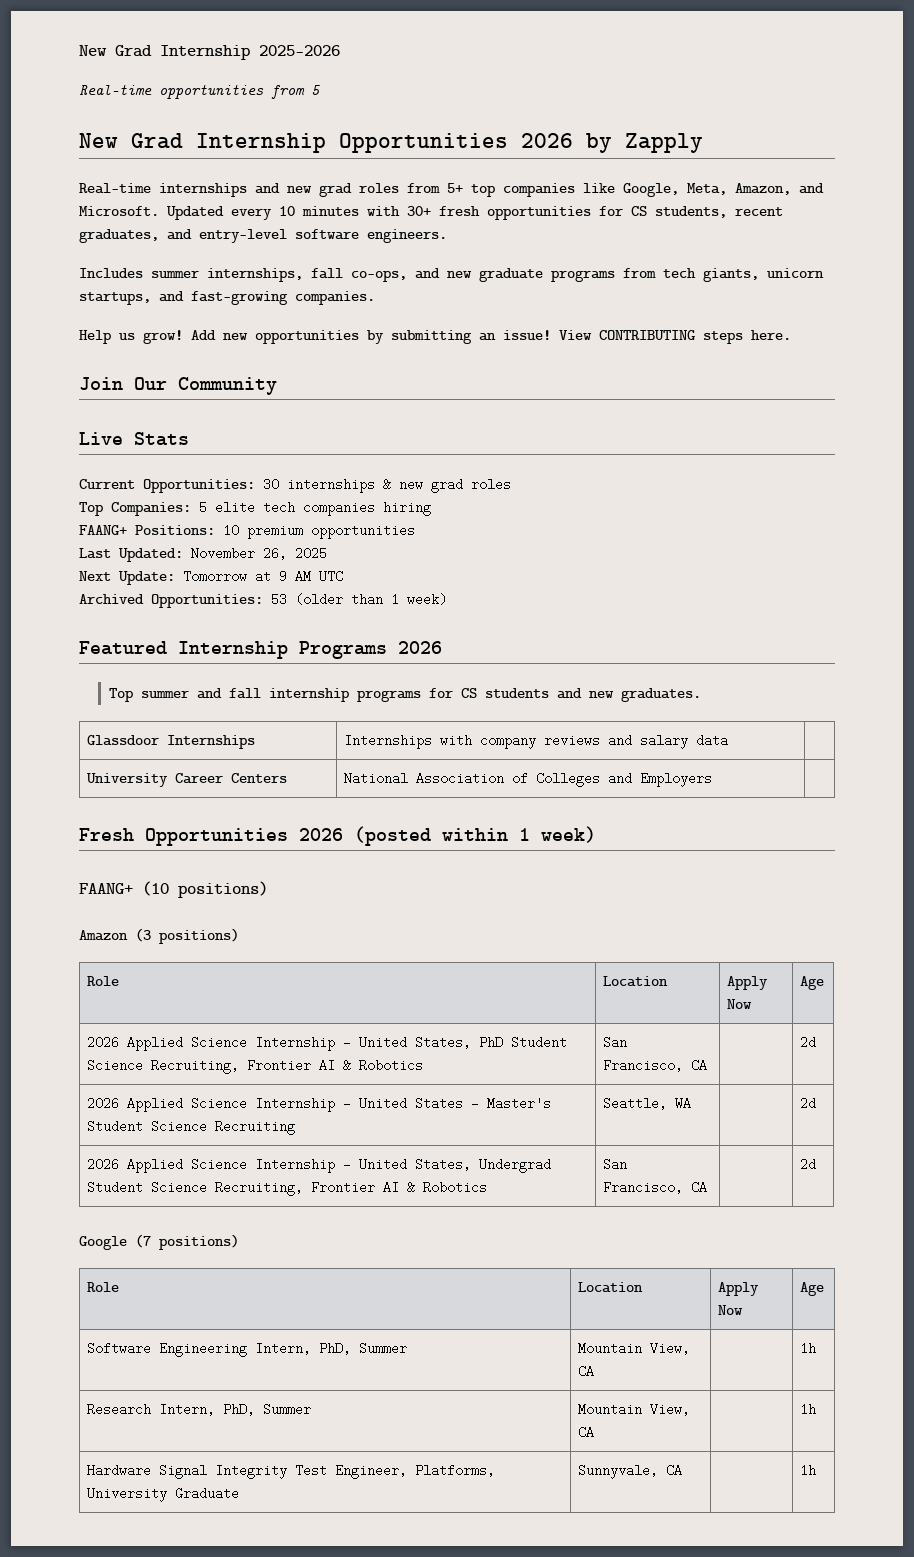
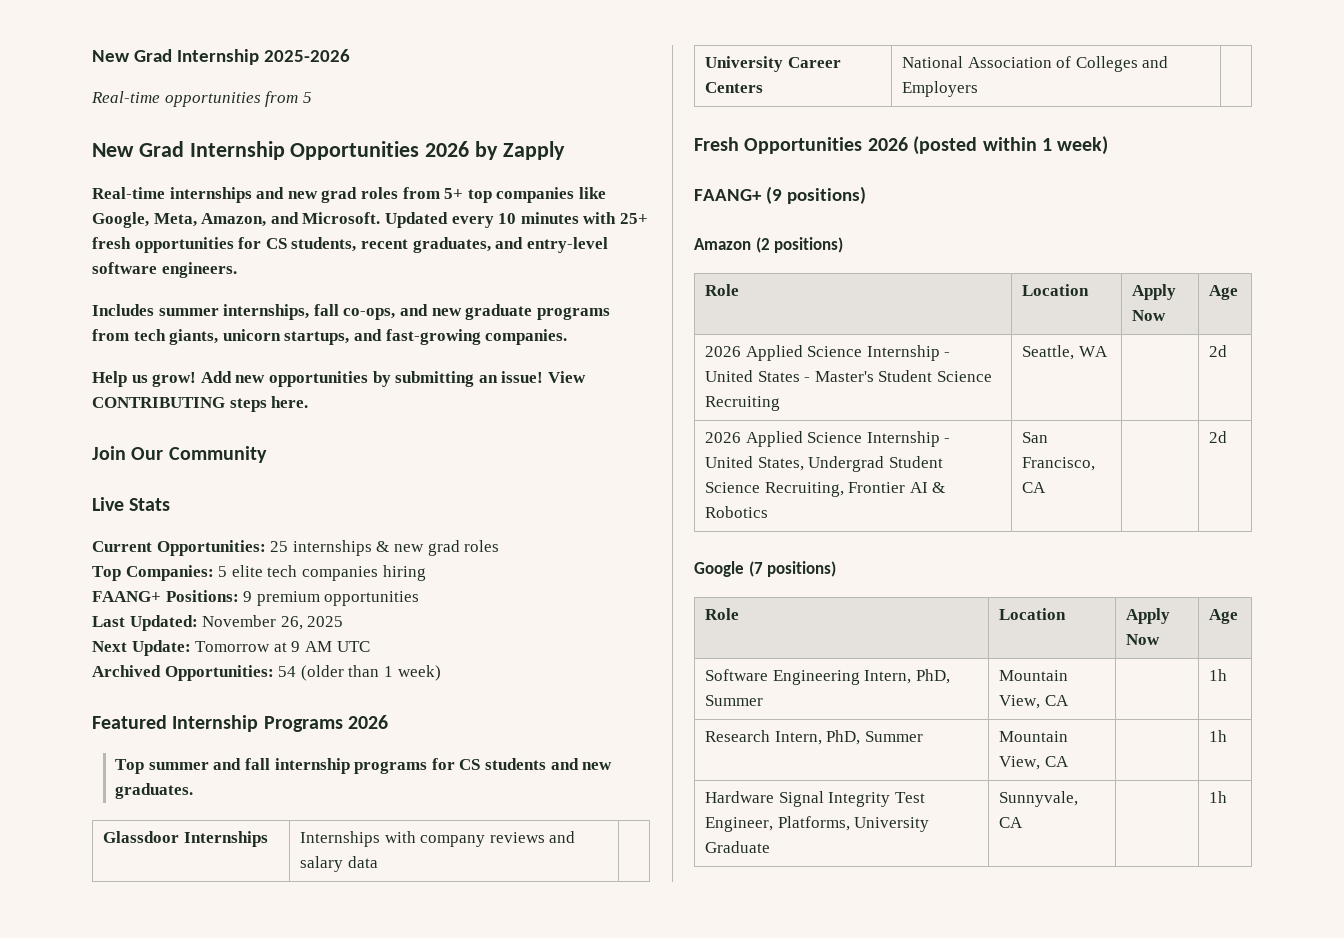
- Updated every 10 minutes with 30+ fresh opportunities for CS students, recent graduates, and entry-level software engineers.
+ Updated every 10 minutes with 25+ fresh opportunities for CS students, recent graduates, and entry-level software engineers.
- Current Opportunities: 30 internships & new grad roles
+ Current Opportunities: 25 internships & new grad roles
- FAANG+ Positions: 10 premium opportunities
+ FAANG+ Positions: 9 premium opportunities
- Archived Opportunities: 53 (older than 1 week)
+ Archived Opportunities: 54 (older than 1 week)
- FAANG+ (10 positions)
+ FAANG+ (9 positions)
- Amazon (3 positions)
+ Amazon (2 positions)
  Role | Location | Apply Now | Age
- 2026 Applied Science Internship - United States, PhD Student Science Recruiting, Frontier AI & Robotics | San Francisco, CA | | 2d

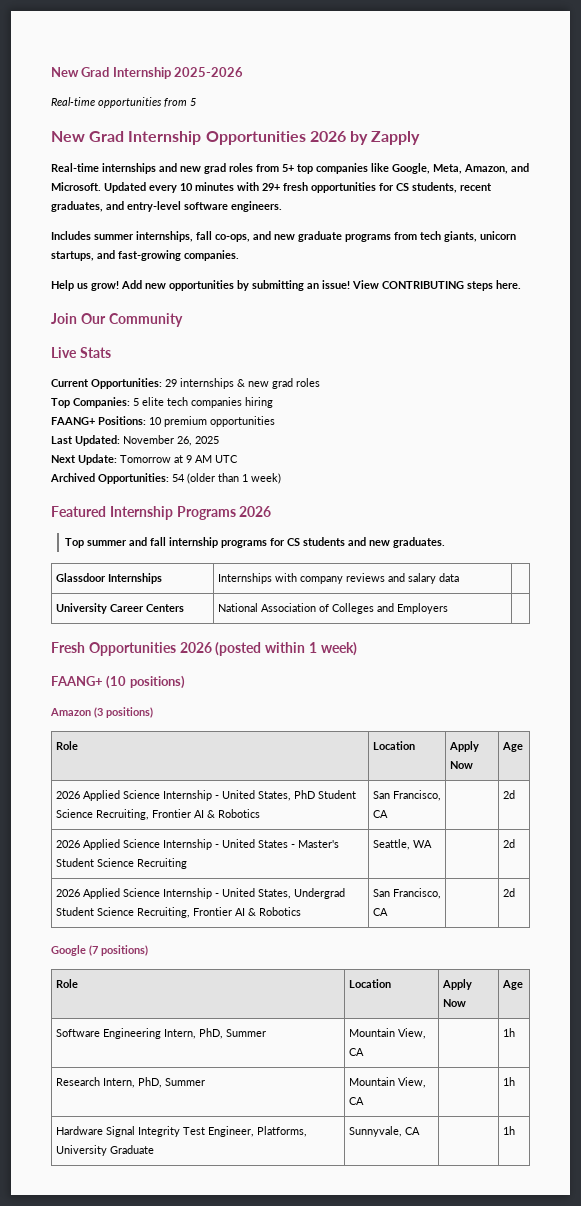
- Updated every 10 minutes with 25+ fresh opportunities for CS students, recent graduates, and entry-level software engineers.
+ Updated every 10 minutes with 29+ fresh opportunities for CS students, recent graduates, and entry-level software engineers.
- Current Opportunities: 25 internships & new grad roles
+ Current Opportunities: 29 internships & new grad roles
- FAANG+ Positions: 9 premium opportunities
+ FAANG+ Positions: 10 premium opportunities
- FAANG+ (9 positions)
+ FAANG+ (10 positions)
- Amazon (2 positions)
+ Amazon (3 positions)
  Role | Location | Apply Now | Age
+ 2026 Applied Science Internship - United States, PhD Student Science Recruiting, Frontier AI & Robotics | San Francisco, CA | | 2d

